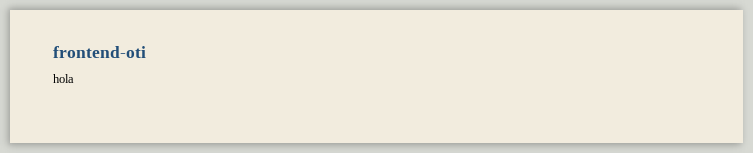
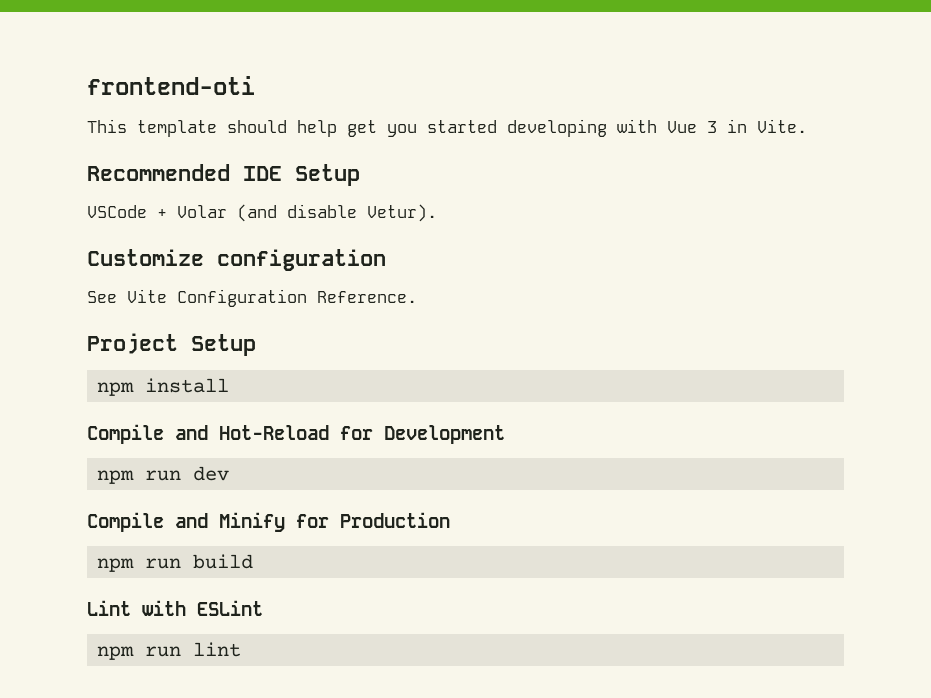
- hola
+ This template should help get you started developing with Vue 3 in Vite.
+ Recommended IDE Setup
+ VSCode + Volar (and disable Vetur).
+ Customize configuration
+ See Vite Configuration Reference.
+ Project Setup
+ npm install
+ Compile and Hot-Reload for Development
+ npm run dev
+ Compile and Minify for Production
+ npm run build
+ Lint with ESLint
+ npm run lint

